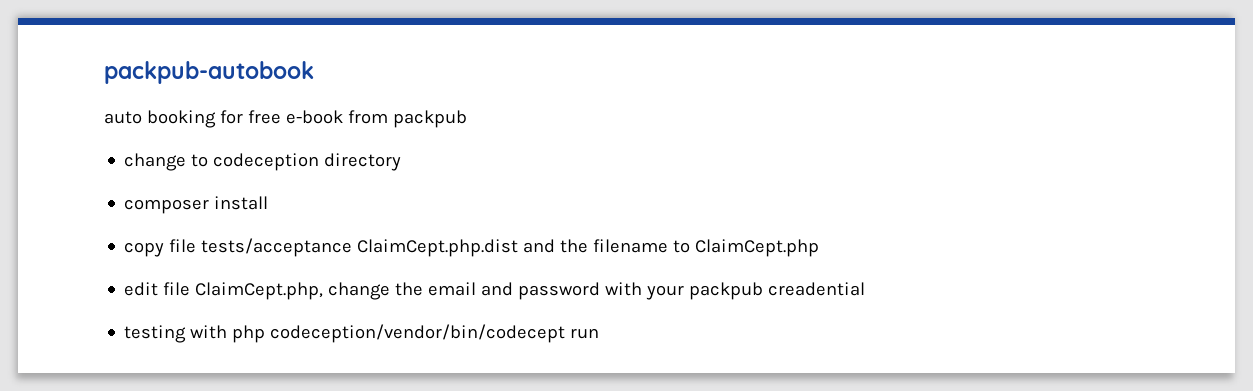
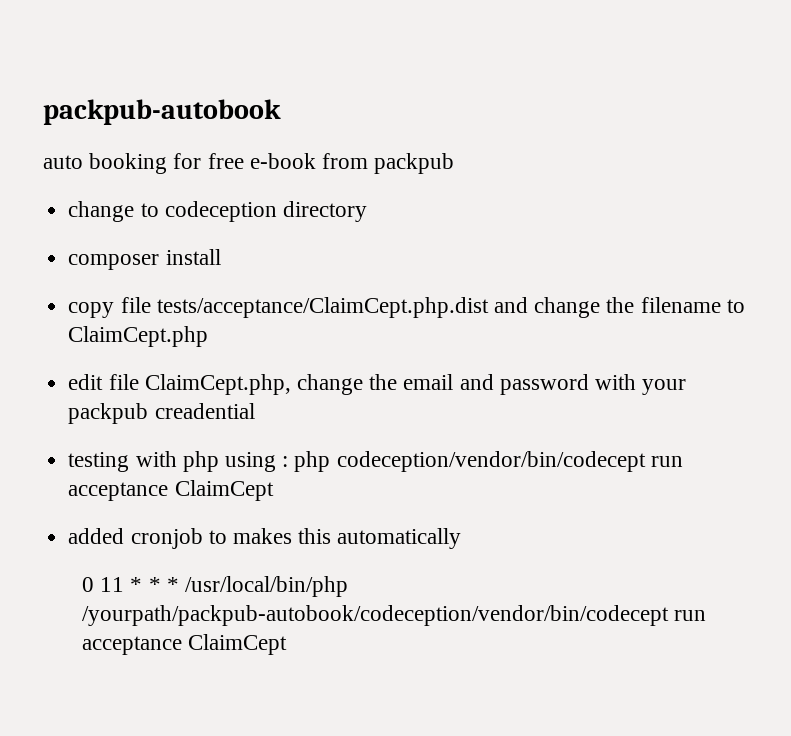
- copy file tests/acceptance ClaimCept.php.dist and the filename to ClaimCept.php
+ copy file tests/acceptance/ClaimCept.php.dist and change the filename to ClaimCept.php
- testing with php codeception/vendor/bin/codecept run
+ testing with php using : php codeception/vendor/bin/codecept run acceptance ClaimCept
+ added cronjob to makes this automatically
+ 0 11 * * * /usr/local/bin/php /yourpath/packpub-autobook/codeception/vendor/bin/codecept run acceptance ClaimCept

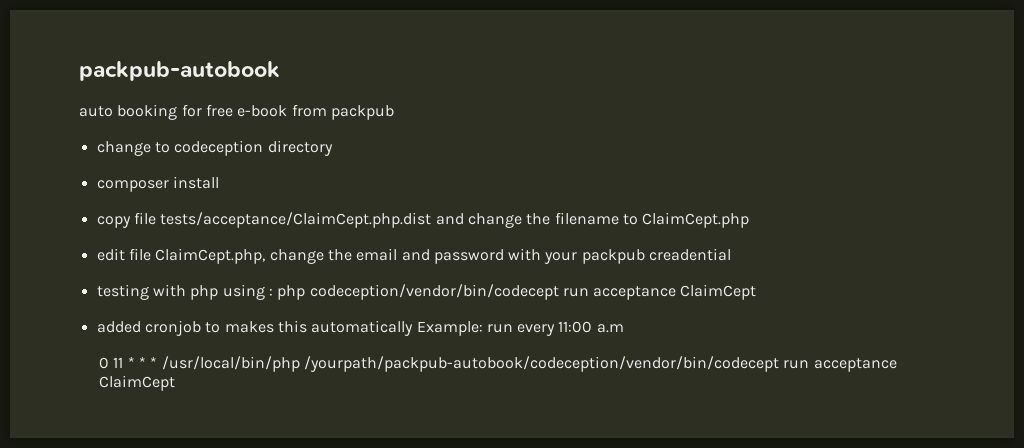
- added cronjob to makes this automatically
+ added cronjob to makes this automatically Example: run every 11:00 a.m

